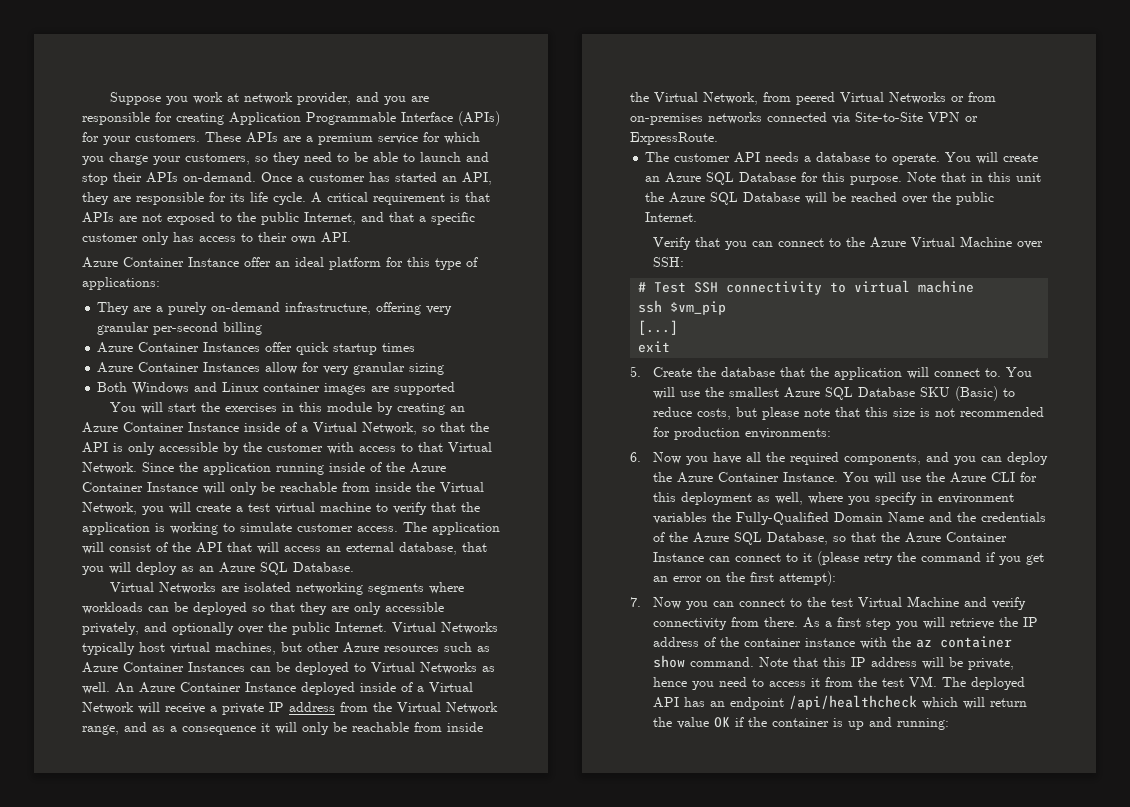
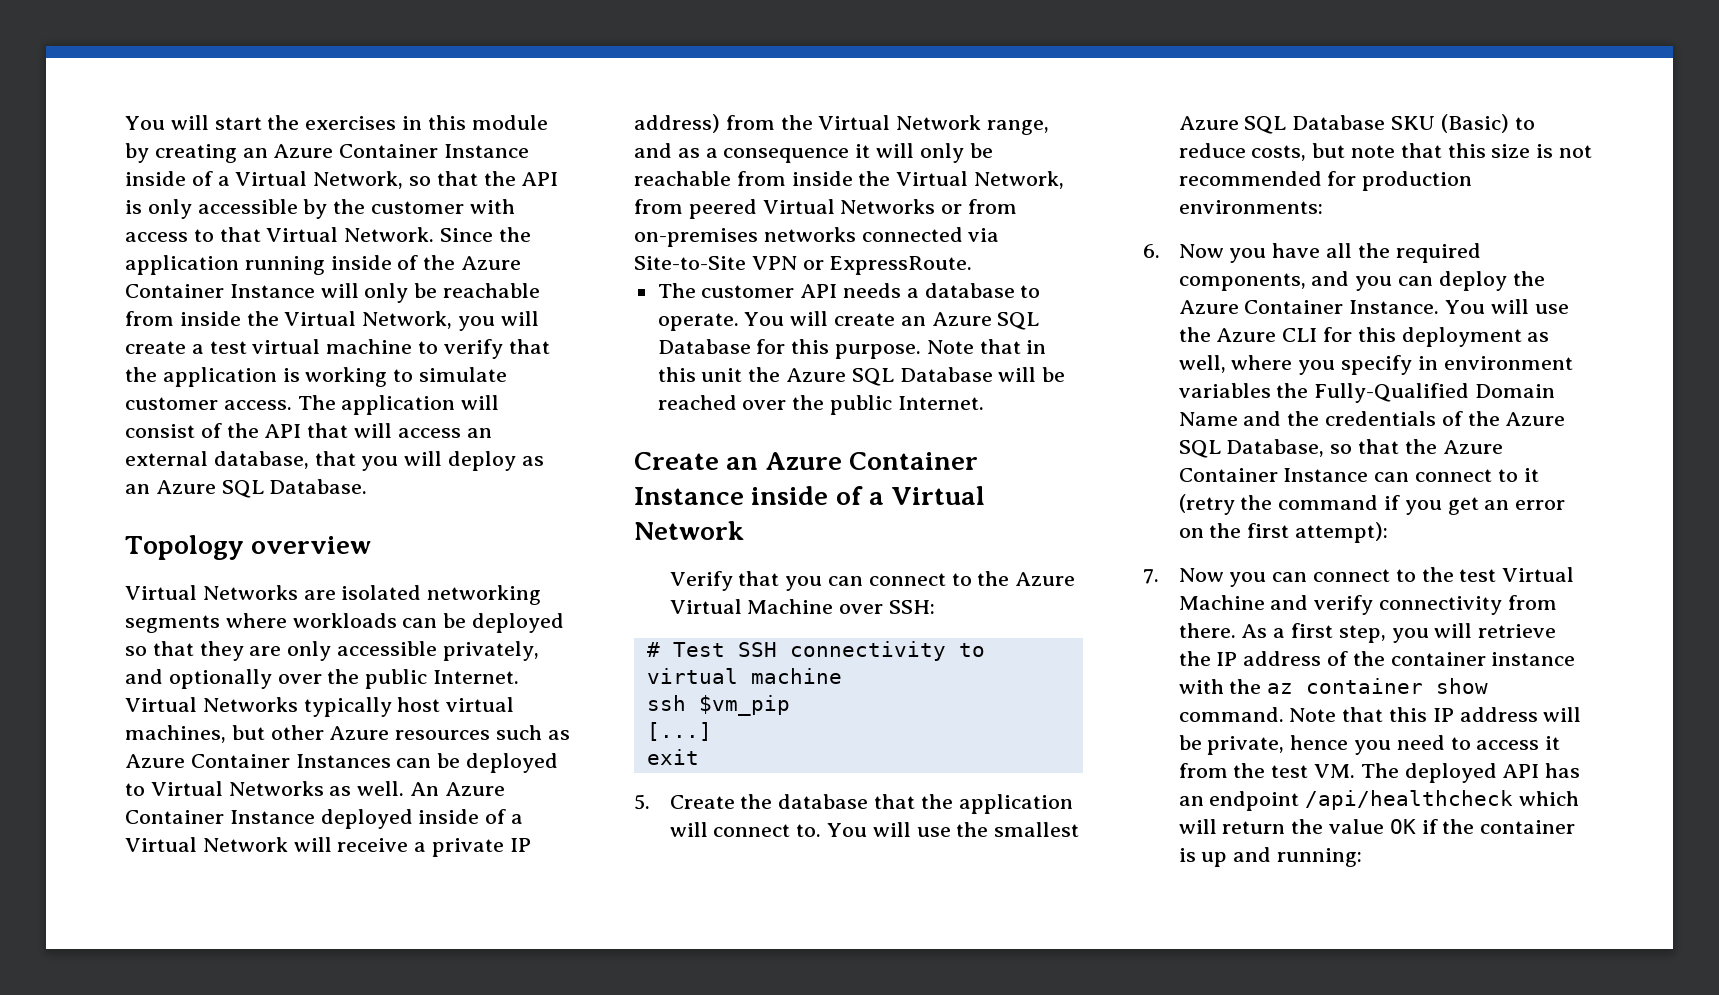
- Suppose you work at network provider, and you are responsible for creating Application Programmable Interface (APIs) for your customers. These APIs are a premium service for which you charge your customers, so they need to be able to launch and stop their APIs on-demand. Once a customer has started an API, they are responsible for its life cycle. A critical requirement is that APIs are not exposed to the public Internet, and that a specific customer only has access to their own API.
- Azure Container Instance offer an ideal platform for this type of applications:
- They are a purely on-demand infrastructure, offering very granular per-second billing
- Azure Container Instances offer quick startup times
- Azure Container Instances allow for very granular sizing
- Both Windows and Linux container images are supported
+ Topology overview
- An Azure Container Instance deployed inside of a Virtual Network will receive a private IP address from the Virtual Network range, and as a consequence it will only be reachable from inside the Virtual Network, from peered Virtual Networks or from on-premises networks connected via Site-to-Site VPN or ExpressRoute.
+ An Azure Container Instance deployed inside of a Virtual Network will receive a private IP address) from the Virtual Network range, and as a consequence it will only be reachable from inside the Virtual Network, from peered Virtual Networks or from on-premises networks connected via Site-to-Site VPN or ExpressRoute.
+ Create an Azure Container Instance inside of a Virtual Network
- You will use the smallest Azure SQL Database SKU (Basic) to reduce costs, but please note that this size is not recommended for production environments:
+ You will use the smallest Azure SQL Database SKU (Basic) to reduce costs, but note that this size is not recommended for production environments:
- You will use the Azure CLI for this deployment as well, where you specify in environment variables the Fully-Qualified Domain Name and the credentials of the Azure SQL Database, so that the Azure Container Instance can connect to it (please retry the command if you get an error on the first attempt):
+ You will use the Azure CLI for this deployment as well, where you specify in environment variables the Fully-Qualified Domain Name and the credentials of the Azure SQL Database, so that the Azure Container Instance can connect to it (retry the command if you get an error on the first attempt):
- As a first step you will retrieve the IP address of the container instance with the az container show command.
+ As a first step, you will retrieve the IP address of the container instance with the az container show command.

